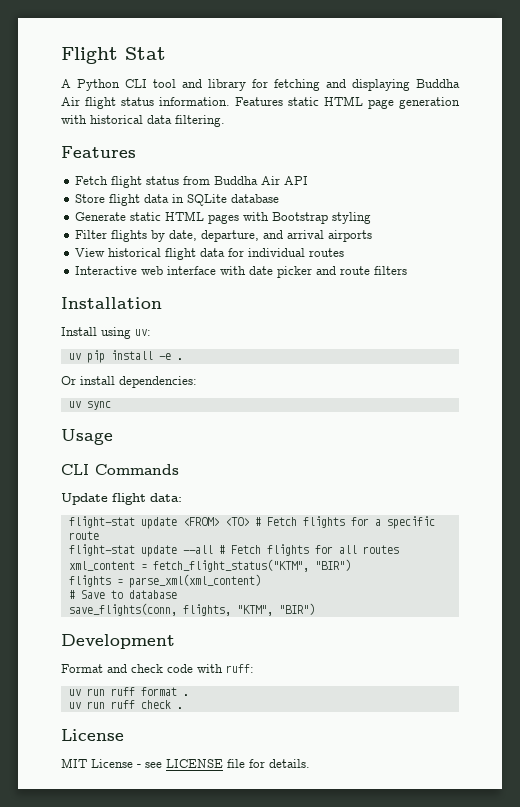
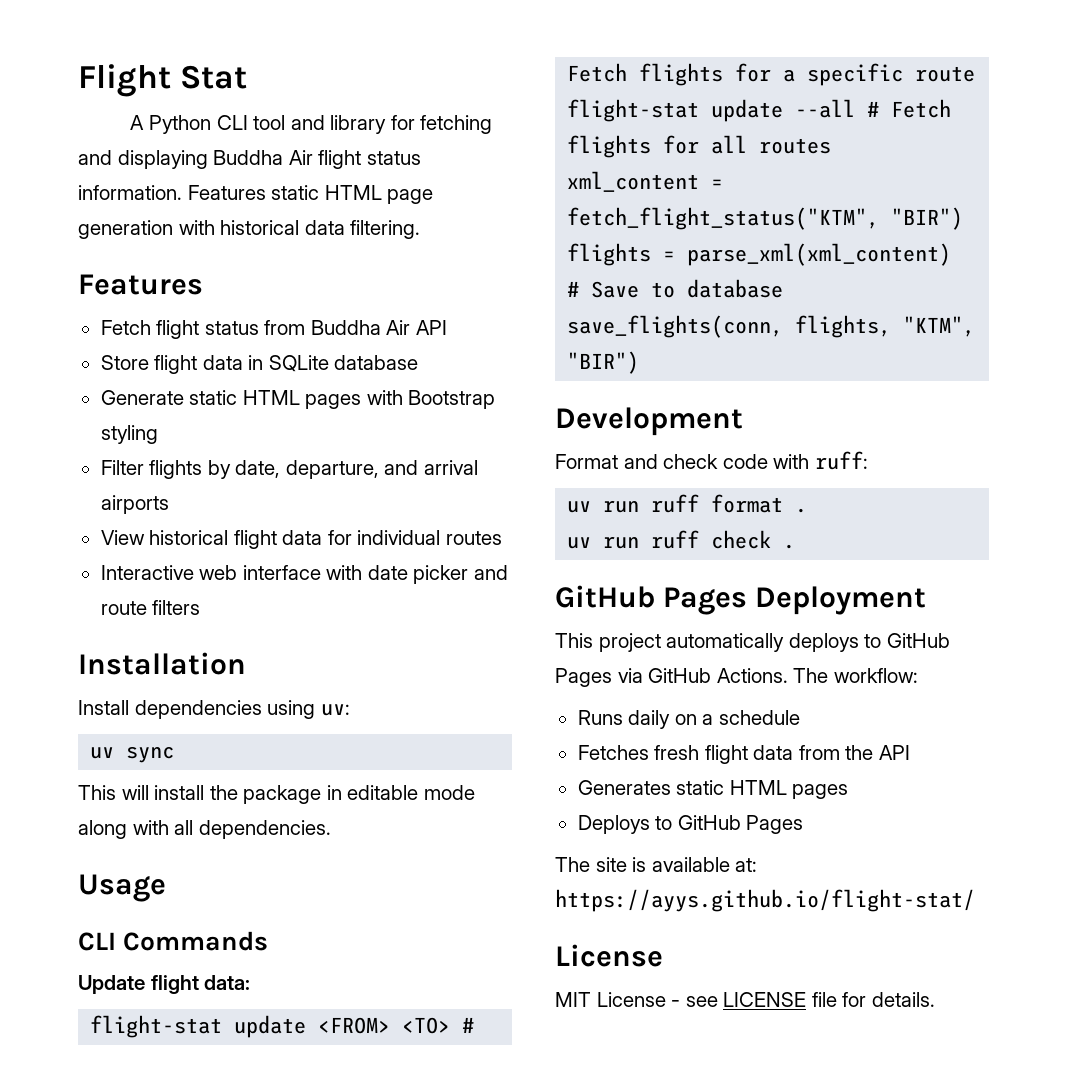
- Install using uv:
+ Install dependencies using uv:
- uv pip install -e .
- Or install dependencies:
  uv sync
+ This will install the package in editable mode along with all dependencies.
+ GitHub Pages Deployment
+ This project automatically deploys to GitHub Pages via GitHub Actions. The workflow:
+ Runs daily on a schedule
+ Fetches fresh flight data from the API
+ Generates static HTML pages
+ Deploys to GitHub Pages
+ The site is available at: https://ayys.github.io/flight-stat/

